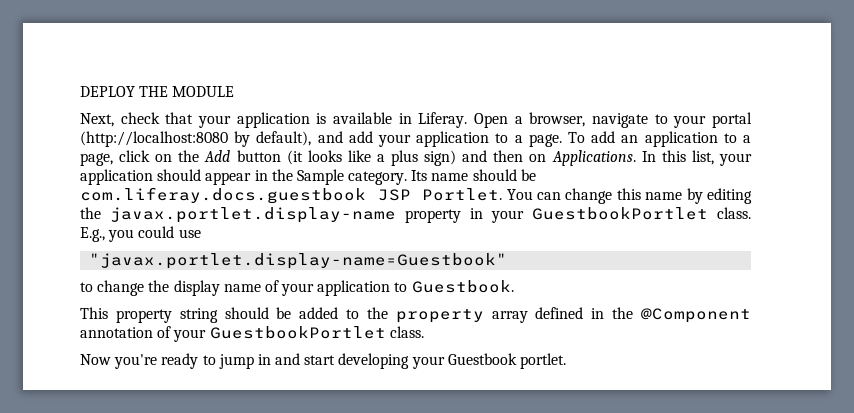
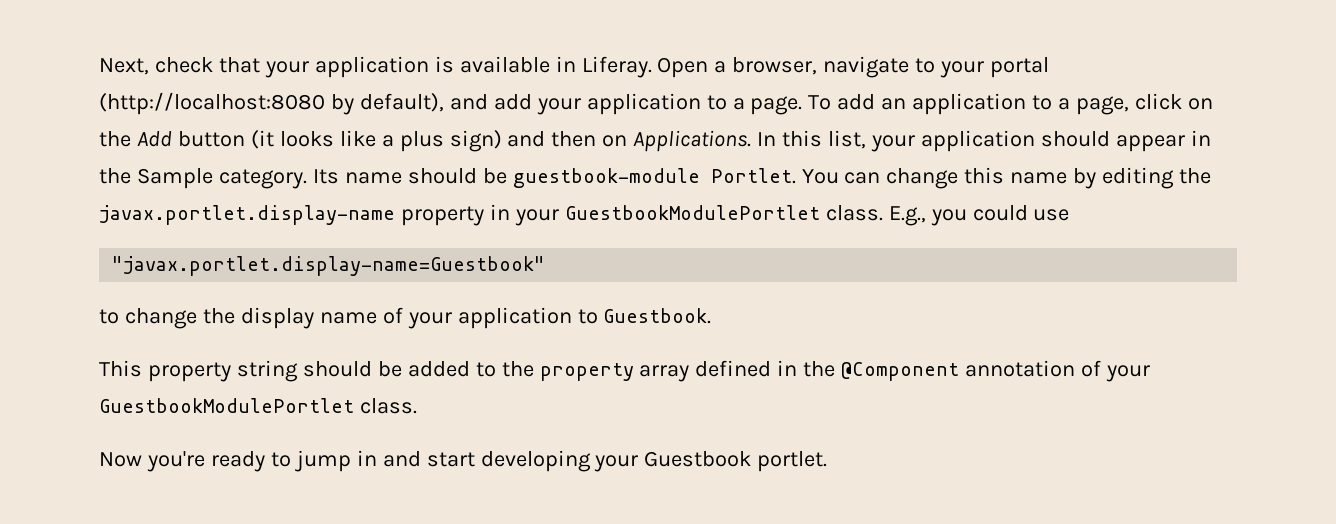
- DEPLOY THE MODULE
- Its name should be com.liferay.docs.guestbook JSP Portlet.
+ Its name should be guestbook-module Portlet.
- You can change this name by editing the javax.portlet.display-name property in your GuestbookPortlet class.
+ You can change this name by editing the javax.portlet.display-name property in your GuestbookModulePortlet class.
- This property string should be added to the property array defined in the @Component annotation of your GuestbookPortlet class.
+ This property string should be added to the property array defined in the @Component annotation of your GuestbookModulePortlet class.

